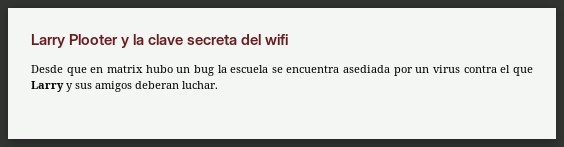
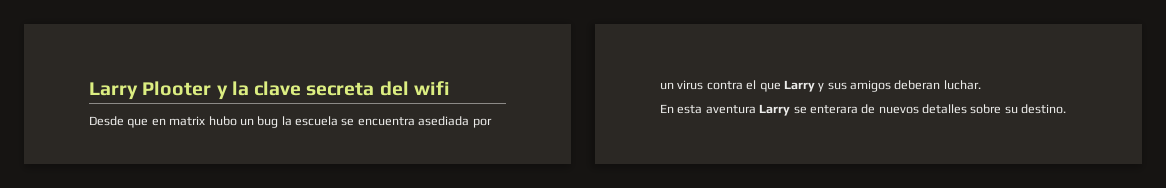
+ En esta aventura Larry se enterara de nuevos detalles sobre su destino.

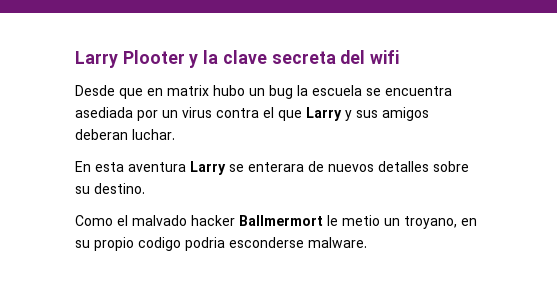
+ Como el malvado hacker Ballmermort le metio un troyano, en su propio codigo podria esconderse malware.

